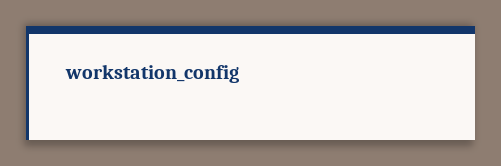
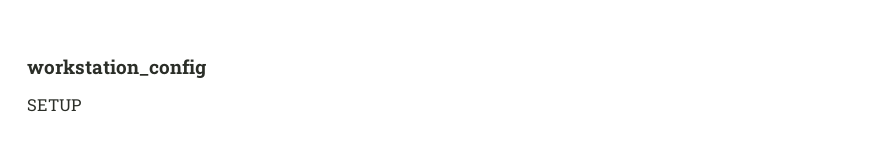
+ SETUP

